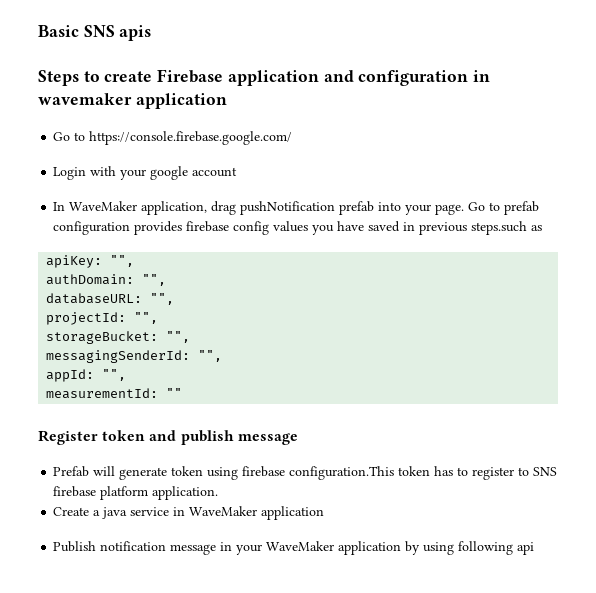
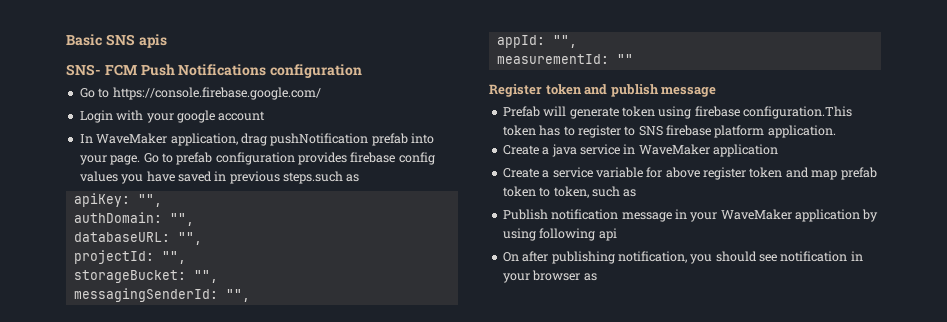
- Steps to create Firebase application and configuration in wavemaker application
+ SNS- FCM Push Notifications configuration
+ Create a service variable for above register token and map prefab token to token, such as
+ On after publishing notification, you should see notification in your browser as

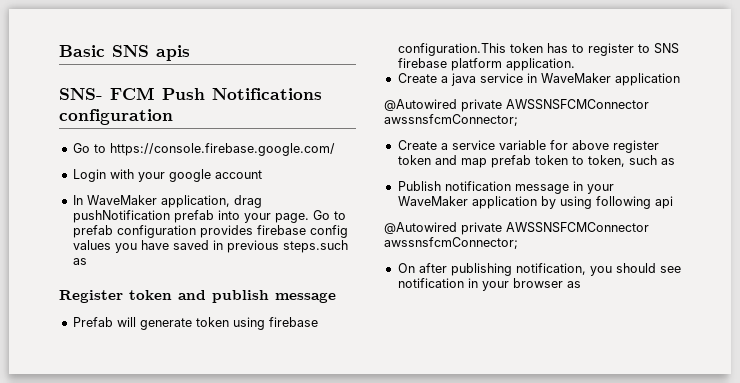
- apiKey: "",
- authDomain: "",
- databaseURL: "",
- projectId: "",
- storageBucket: "",
- messagingSenderId: "",
- appId: "",
- measurementId: ""
  Create a java service in WaveMaker application
+ @Autowired private AWSSNSFCMConnector awssnsfcmConnector;
  Publish notification message in your WaveMaker application by using following api
+ @Autowired private AWSSNSFCMConnector awssnsfcmConnector;

